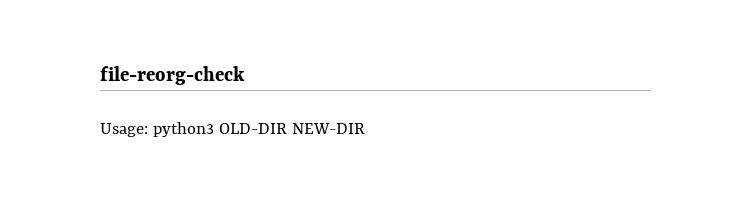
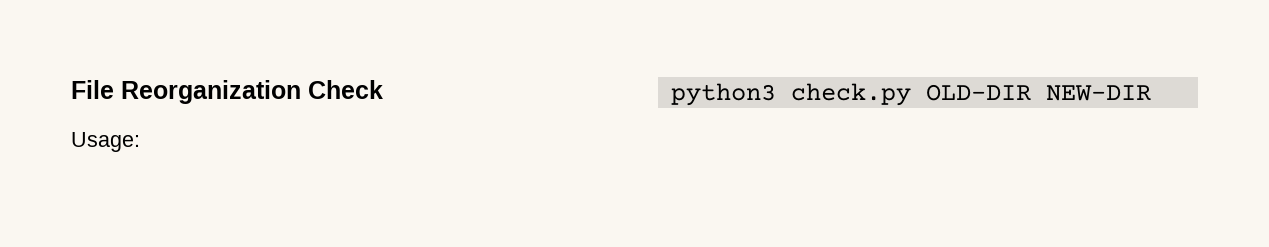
- file-reorg-check
+ File Reorganization Check
- Usage: python3 OLD-DIR NEW-DIR
+ Usage:
+ python3 check.py OLD-DIR NEW-DIR

